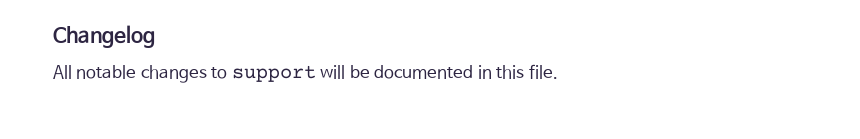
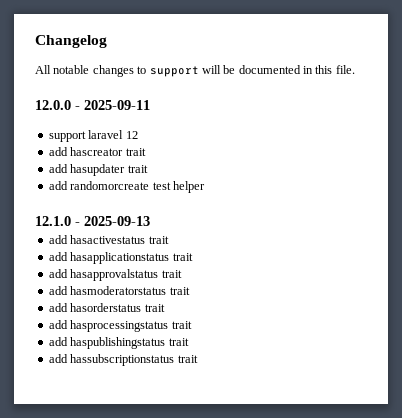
+ 12.0.0 - 2025-09-11
+ support laravel 12
+ add hascreator trait
+ add hasupdater trait
+ add randomorcreate test helper
+ 12.1.0 - 2025-09-13
+ add hasactivestatus trait
+ add hasapplicationstatus trait
+ add hasapprovalstatus trait
+ add hasmoderatorstatus trait
+ add hasorderstatus trait
+ add hasprocessingstatus trait
+ add haspublishingstatus trait
+ add hassubscriptionstatus trait

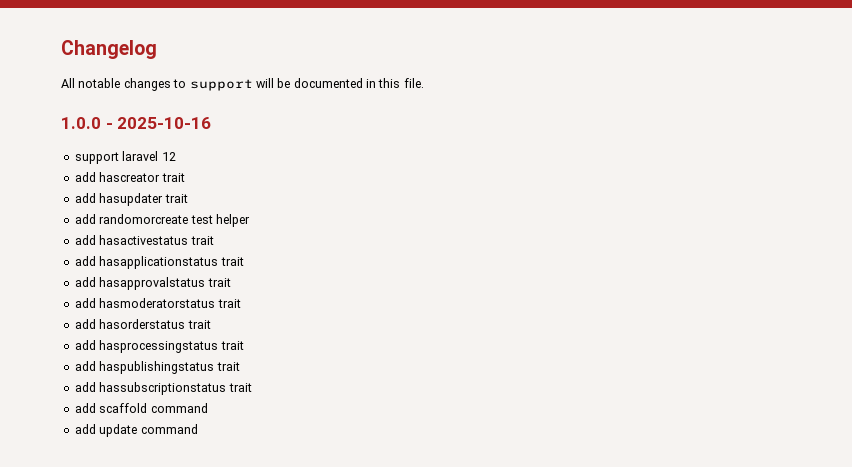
- 12.0.0 - 2025-09-11
+ 1.0.0 - 2025-10-16
- 12.1.0 - 2025-09-13
+ add scaffold command
+ add update command

